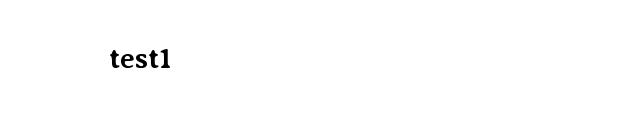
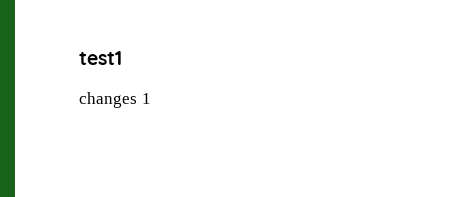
+ changes 1

